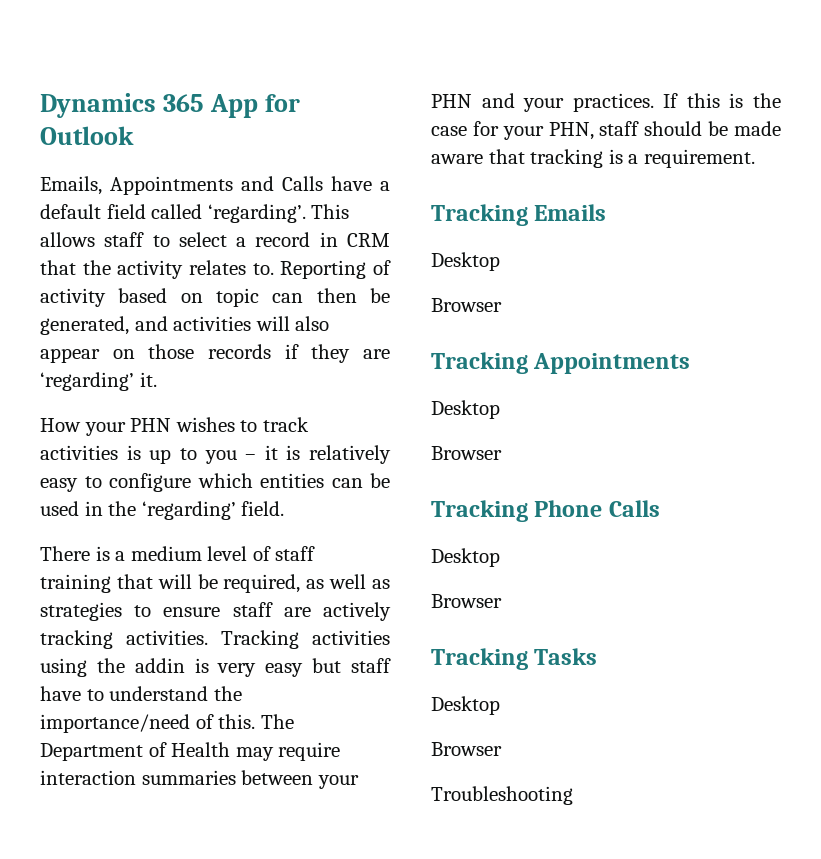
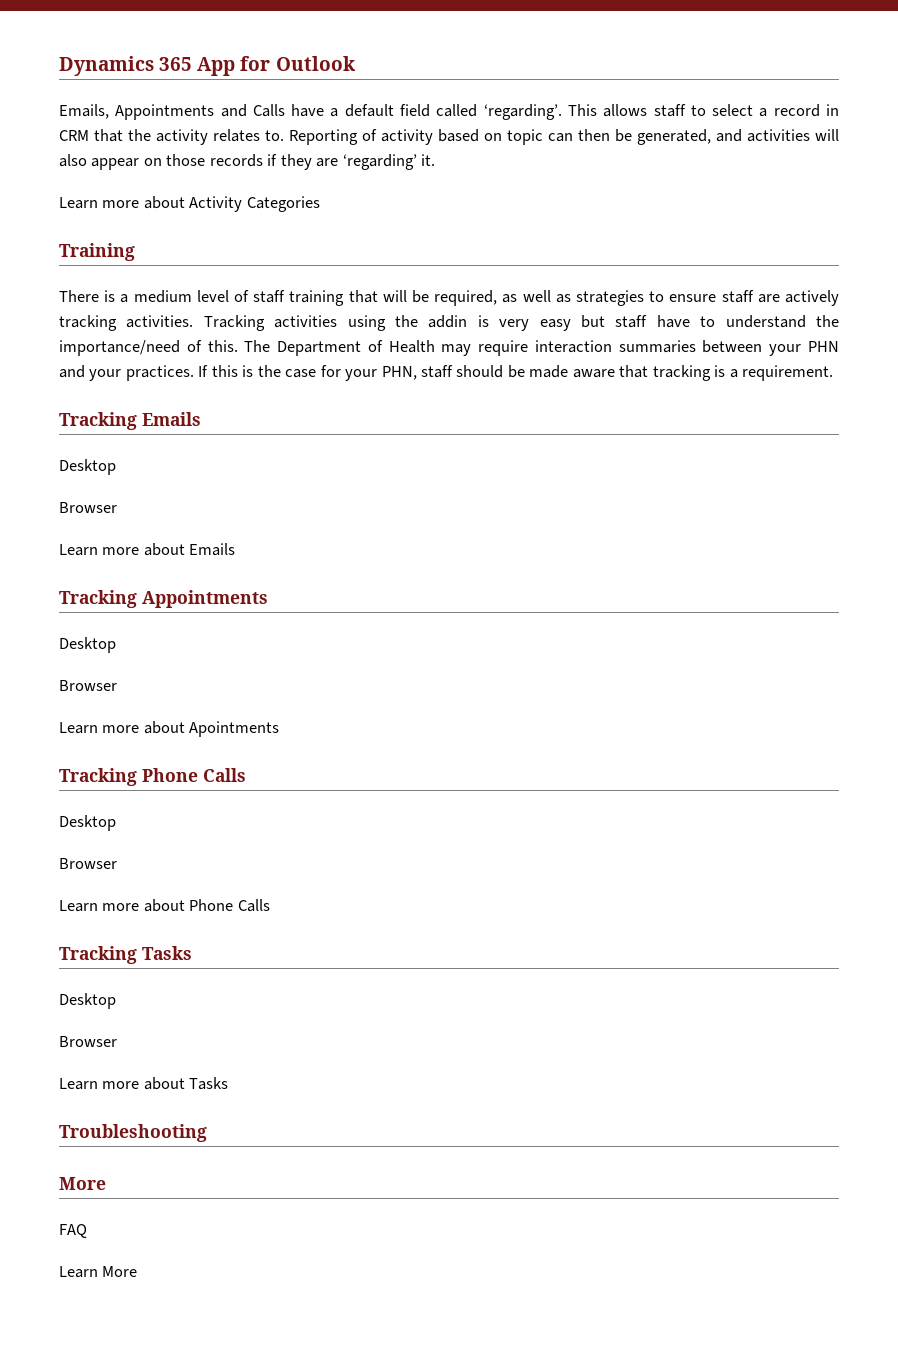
- How your PHN wishes to track activities is up to you – it is relatively easy to configure which entities can be used in the ‘regarding’ field.
+ Learn more about Activity Categories
+ Training
+ Learn more about Emails
+ Learn more about Apointments
+ Learn more about Phone Calls
+ Learn more about Tasks
  Troubleshooting
+ More
+ FAQ
+ Learn More

